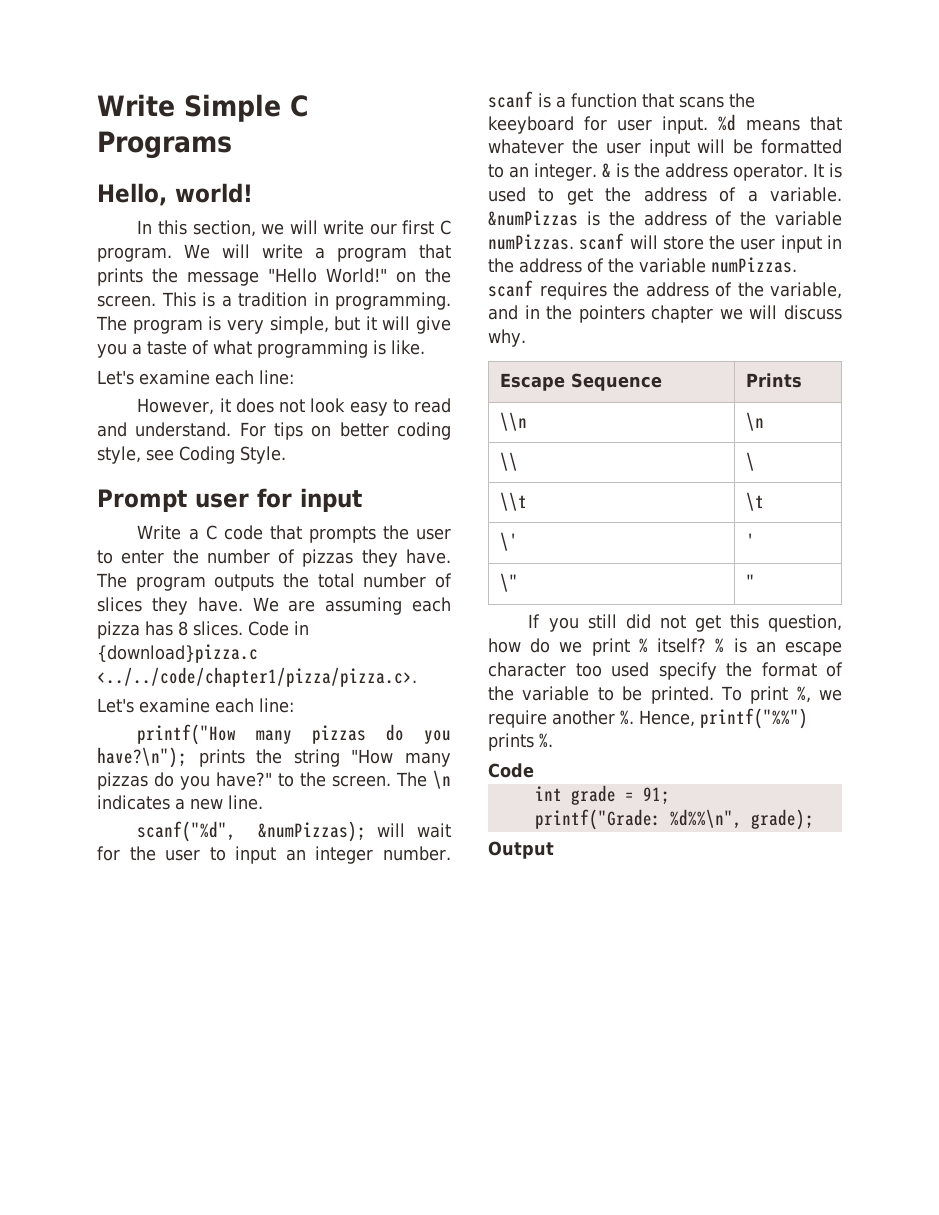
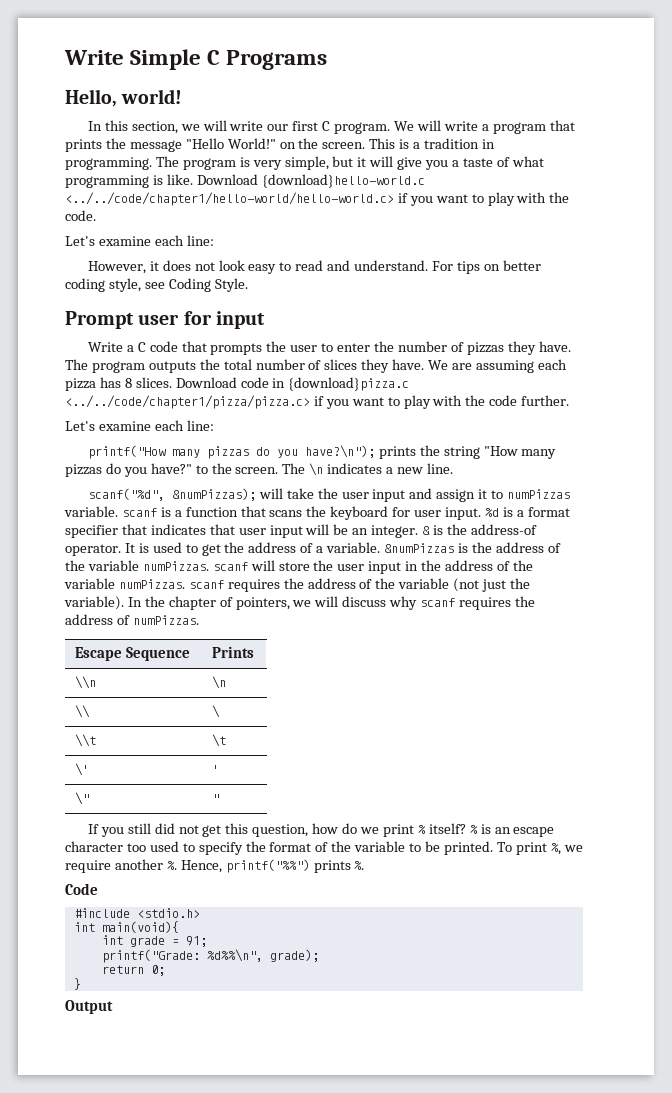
+ Download {download}hello-world.c <../../code/chapter1/hello-world/hello-world.c> if you want to play with the code.
- Code in {download}pizza.c <../../code/chapter1/pizza/pizza.c>.
+ Download code in {download}pizza.c <../../code/chapter1/pizza/pizza.c> if you want to play with the code further.
- scanf("%d", &numPizzas); will wait for the user to input an integer number. scanf is a function that scans the keeyboard for user input.
+ scanf("%d", &numPizzas); will take the user input and assign it to numPizzas variable. scanf is a function that scans the keyboard for user input.
- %d means that whatever the user input will be formatted to an integer.
+ %d is a format specifier that indicates that user input will be an integer.
- & is the address operator.
+ & is the address-of operator.
- &numPizzas is the address of the variable numPizzas. scanf will store the user input in the address of the variable numPizzas. scanf requires the address of the variable, and in the pointers chapter we will discuss why.
+ &numPizzas is the address of the variable numPizzas. scanf will store the user input in the address of the variable numPizzas. scanf requires the address of the variable (not just the variable). In the chapter of pointers, we will discuss why scanf requires the address of numPizzas.
- % is an escape character too used specify the format of the variable to be printed.
+ % is an escape character too used to specify the format of the variable to be printed.
+ #include <stdio.h>
+ int main(void){
+ return 0;
+ }

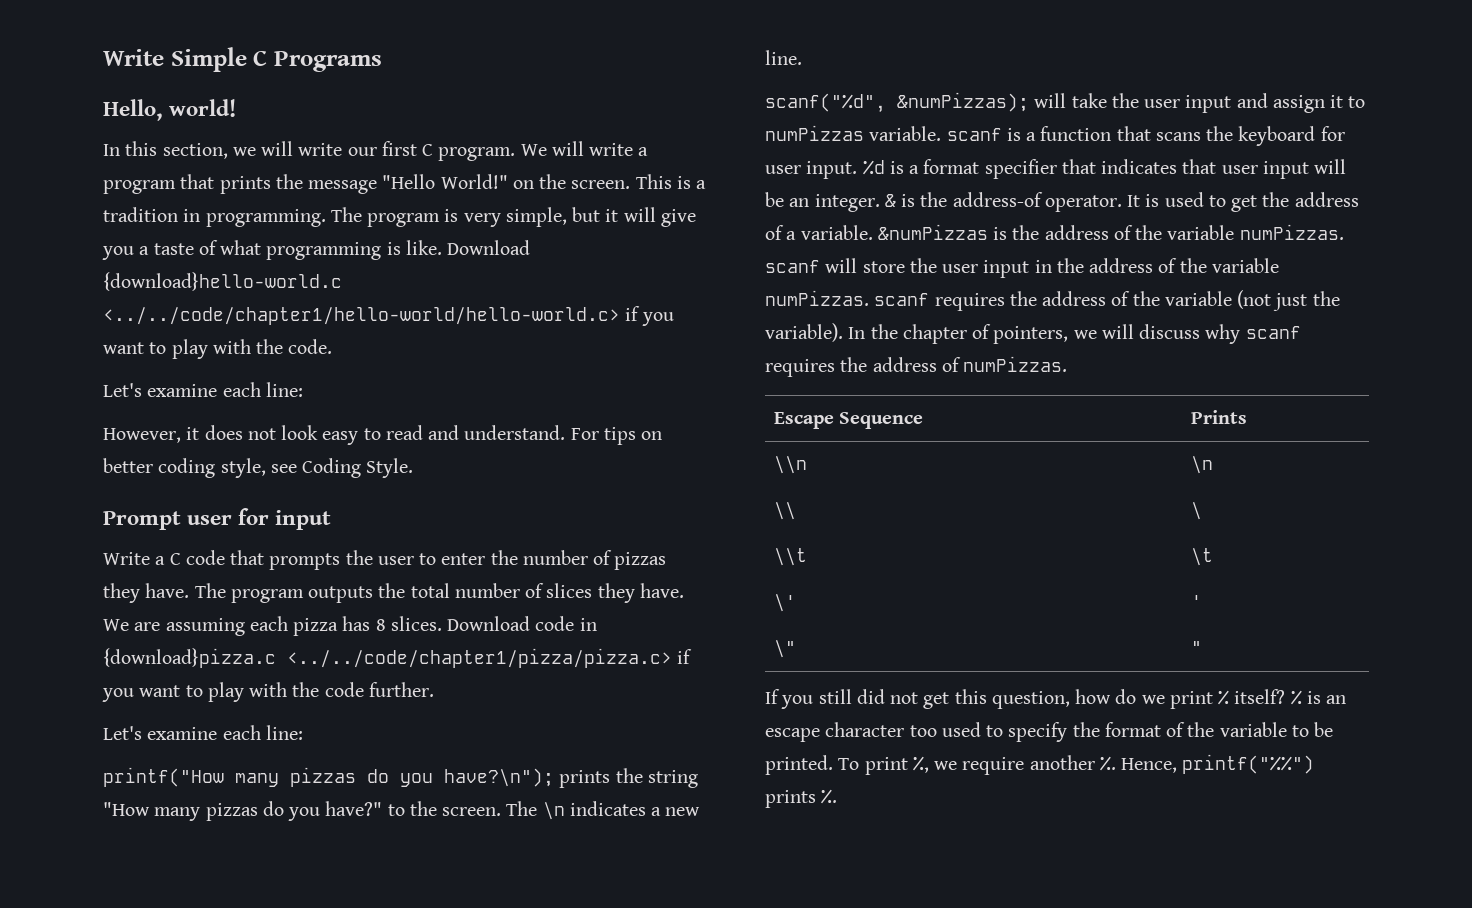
- Code
- #include <stdio.h>
- int main(void){
- int grade = 91;
- printf("Grade: %d%%\n", grade);
- return 0;
- }
- Output

